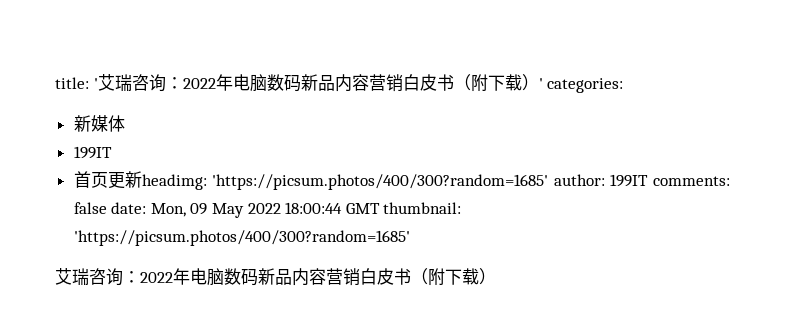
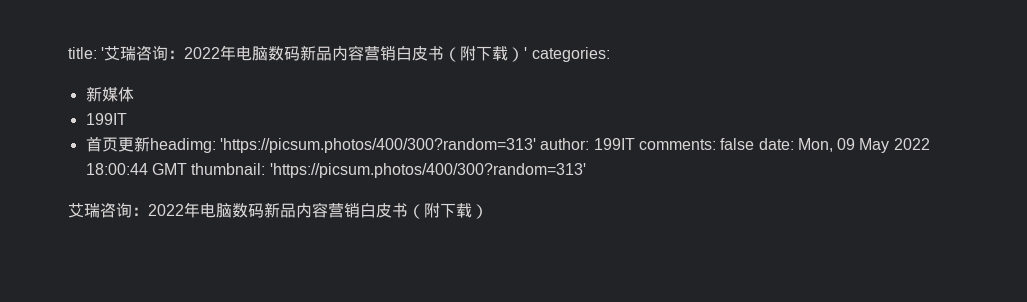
- 首页更新headimg: 'https://picsum.photos/400/300?random=1685' author: 199IT comments: false date: Mon, 09 May 2022 18:00:44 GMT thumbnail: 'https://picsum.photos/400/300?random=1685'
+ 首页更新headimg: 'https://picsum.photos/400/300?random=313' author: 199IT comments: false date: Mon, 09 May 2022 18:00:44 GMT thumbnail: 'https://picsum.photos/400/300?random=313'

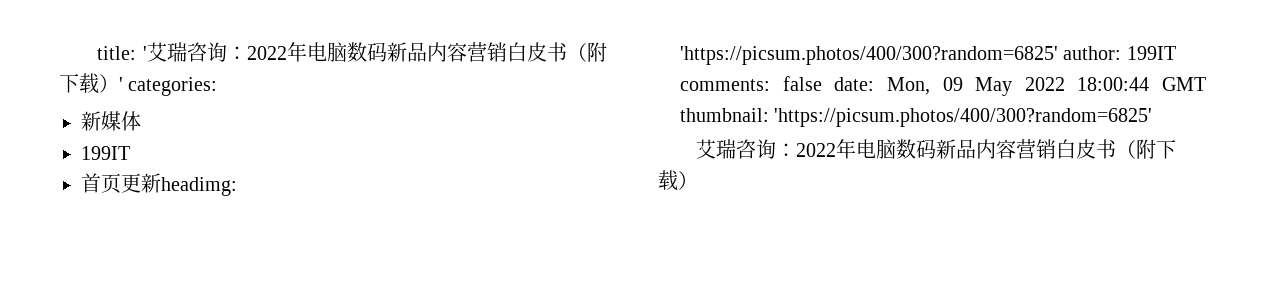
- 首页更新headimg: 'https://picsum.photos/400/300?random=313' author: 199IT comments: false date: Mon, 09 May 2022 18:00:44 GMT thumbnail: 'https://picsum.photos/400/300?random=313'
+ 首页更新headimg: 'https://picsum.photos/400/300?random=6825' author: 199IT comments: false date: Mon, 09 May 2022 18:00:44 GMT thumbnail: 'https://picsum.photos/400/300?random=6825'

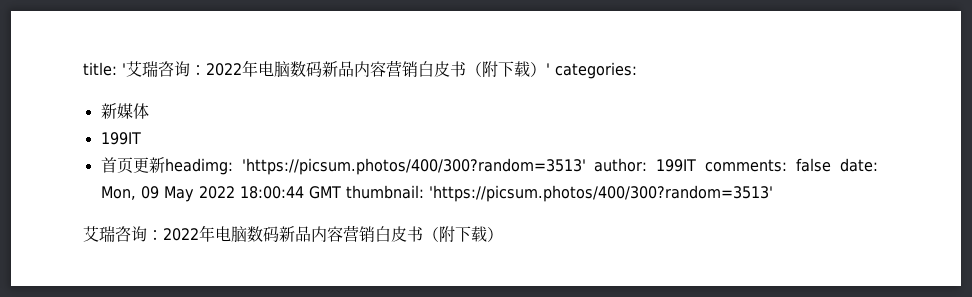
- 首页更新headimg: 'https://picsum.photos/400/300?random=6825' author: 199IT comments: false date: Mon, 09 May 2022 18:00:44 GMT thumbnail: 'https://picsum.photos/400/300?random=6825'
+ 首页更新headimg: 'https://picsum.photos/400/300?random=3513' author: 199IT comments: false date: Mon, 09 May 2022 18:00:44 GMT thumbnail: 'https://picsum.photos/400/300?random=3513'

